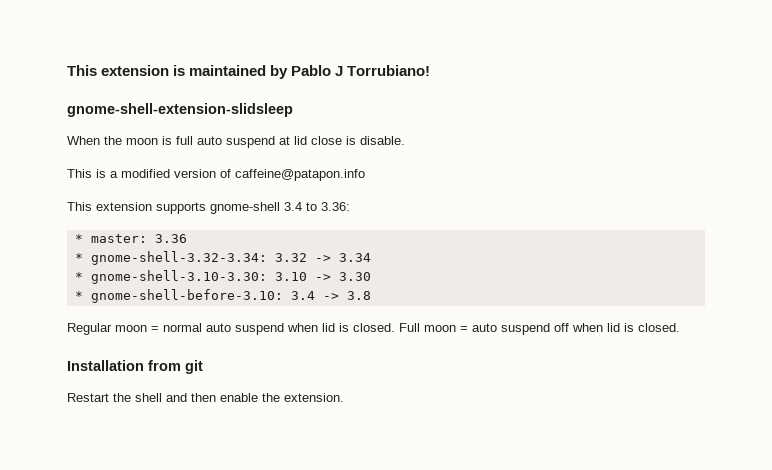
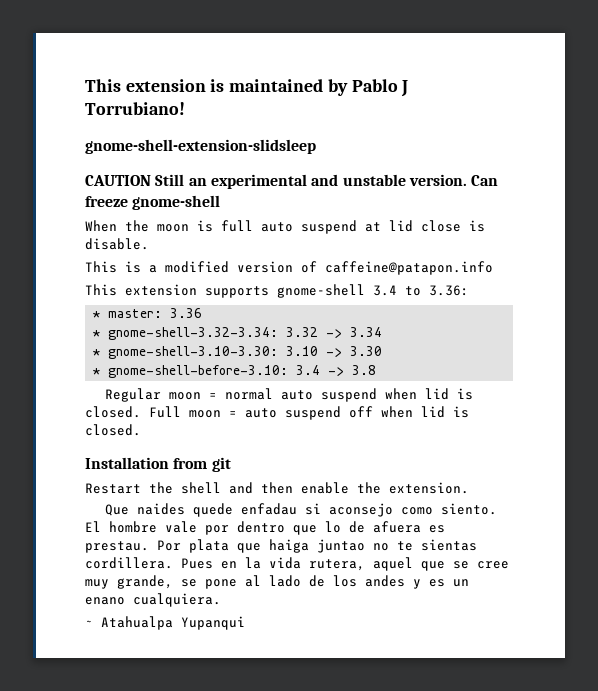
+ CAUTION Still an experimental and unstable version. Can freeze gnome-shell
+ Que naides quede enfadau si aconsejo como siento. El hombre vale por dentro que lo de afuera es prestau. Por plata que haiga juntao no te sientas cordillera. Pues en la vida rutera, aquel que se cree muy grande, se pone al lado de los andes y es un enano cualquiera.
+ ~ Atahualpa Yupanqui

